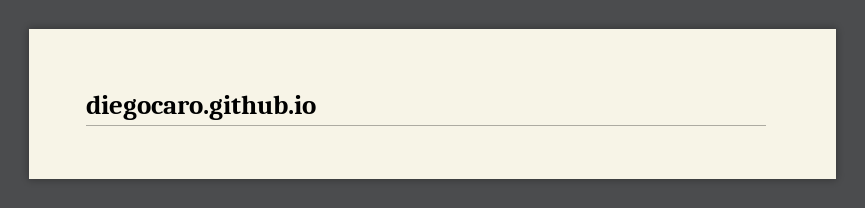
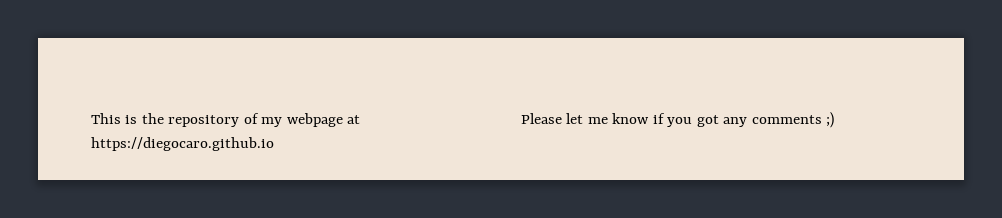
- diegocaro.github.io
+ This is the repository of my webpage at https://diegocaro.github.io
+ Please let me know if you got any comments ;)

